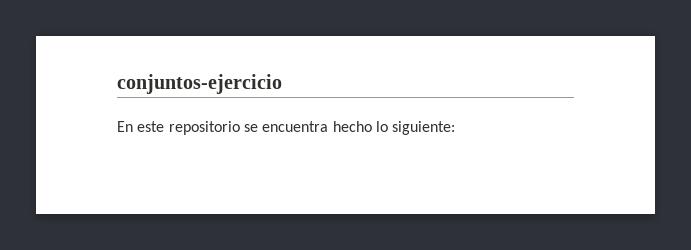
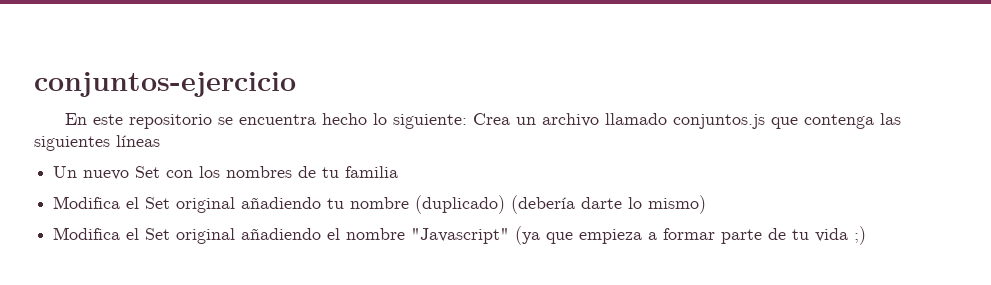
- En este repositorio se encuentra hecho lo siguiente:
+ En este repositorio se encuentra hecho lo siguiente: Crea un archivo llamado conjuntos.js que contenga las siguientes líneas
+ Un nuevo Set con los nombres de tu familia
+ Modifica el Set original añadiendo tu nombre (duplicado) (debería darte lo mismo)
+ Modifica el Set original añadiendo el nombre "Javascript" (ya que empieza a formar parte de tu vida ;)

